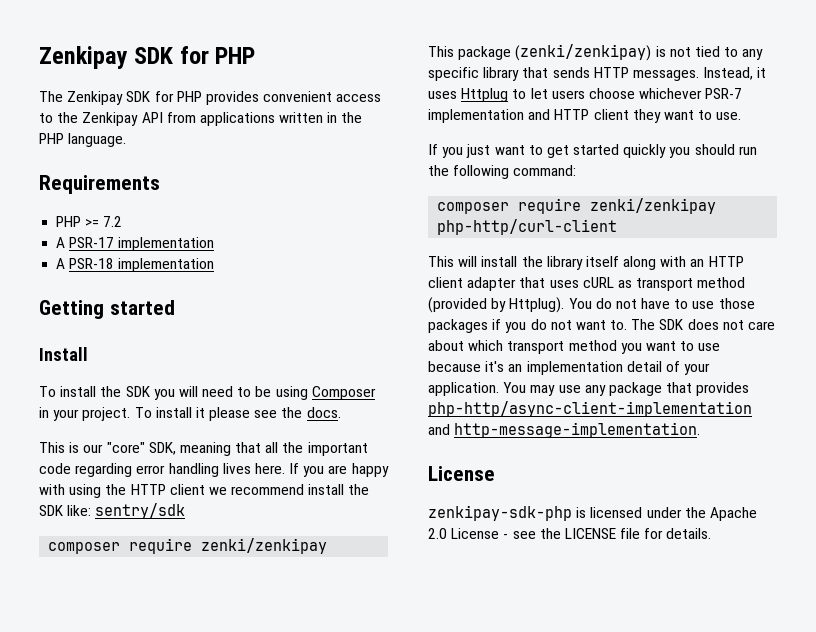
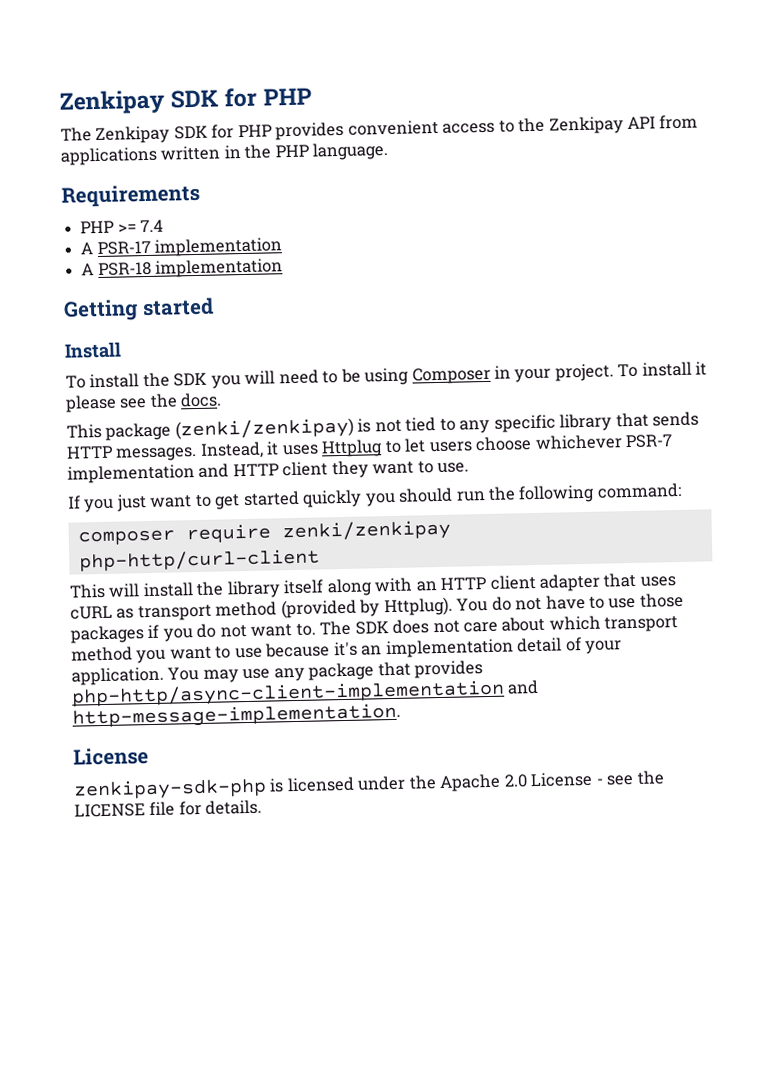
- PHP >= 7.2
+ PHP >= 7.4
- This is our "core" SDK, meaning that all the important code regarding error handling lives here. If you are happy with using the HTTP client we recommend install the SDK like: sentry/sdk
- composer require zenki/zenkipay

